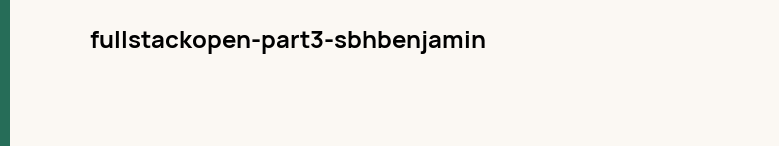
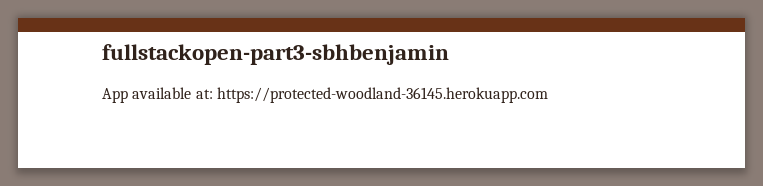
+ App available at: https://protected-woodland-36145.herokuapp.com

